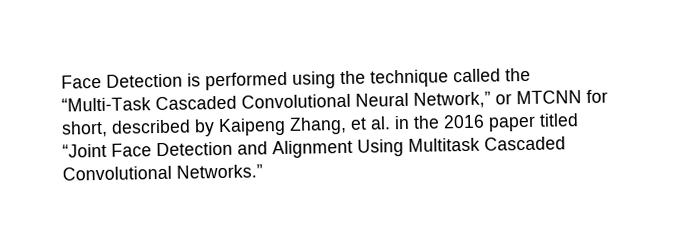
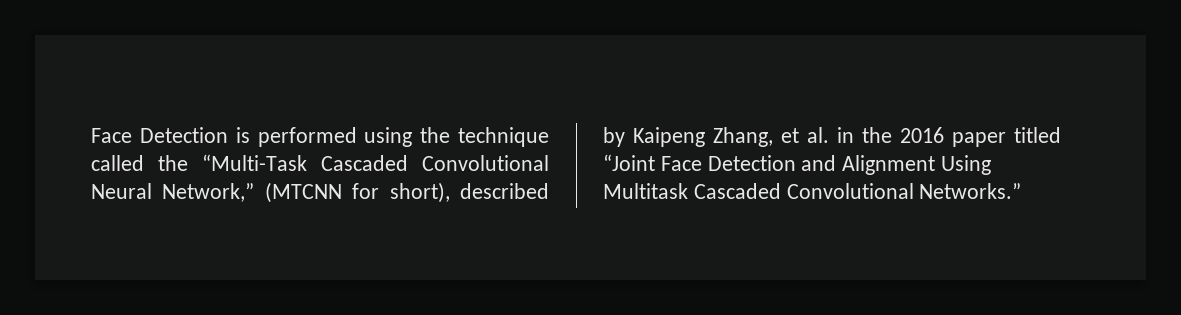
- Face Detection is performed using the technique called the “Multi-Task Cascaded Convolutional Neural Network,” or MTCNN for short, described by Kaipeng Zhang, et al. in the 2016 paper titled “Joint Face Detection and Alignment Using Multitask Cascaded Convolutional Networks.”
+ Face Detection is performed using the technique called the “Multi-Task Cascaded Convolutional Neural Network,” (MTCNN for short), described by Kaipeng Zhang, et al. in the 2016 paper titled “Joint Face Detection and Alignment Using Multitask Cascaded Convolutional Networks.”

